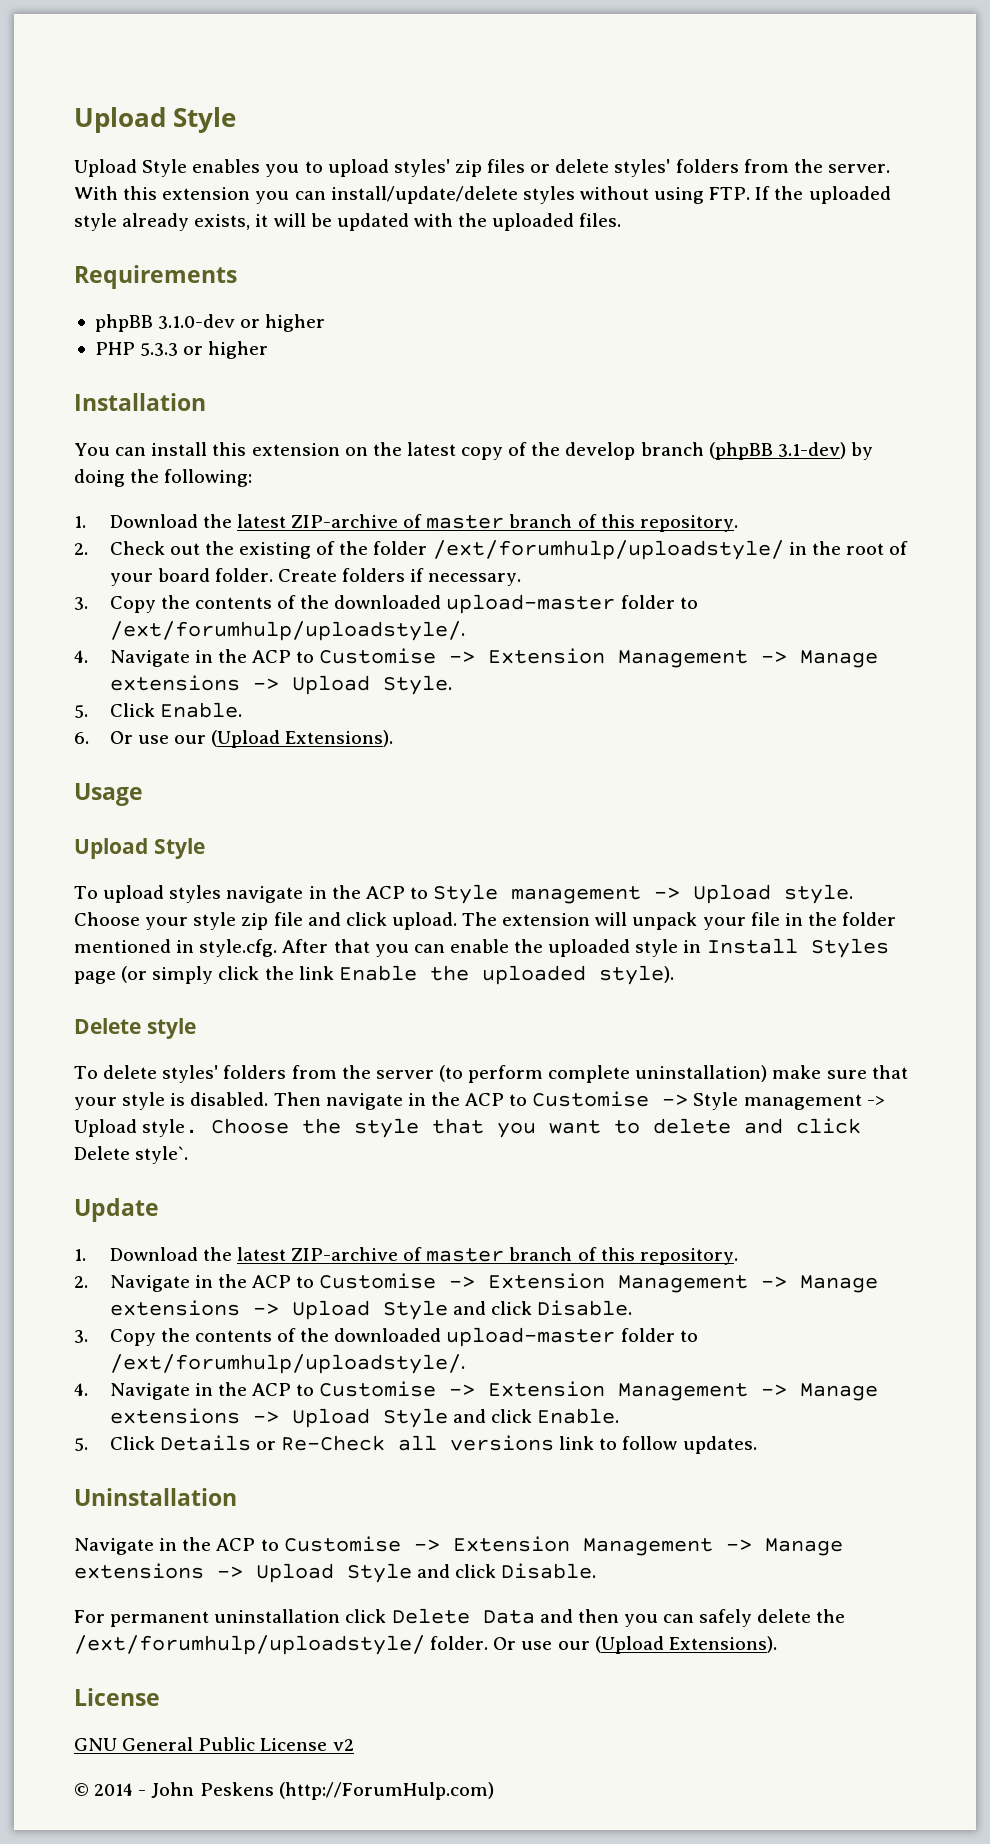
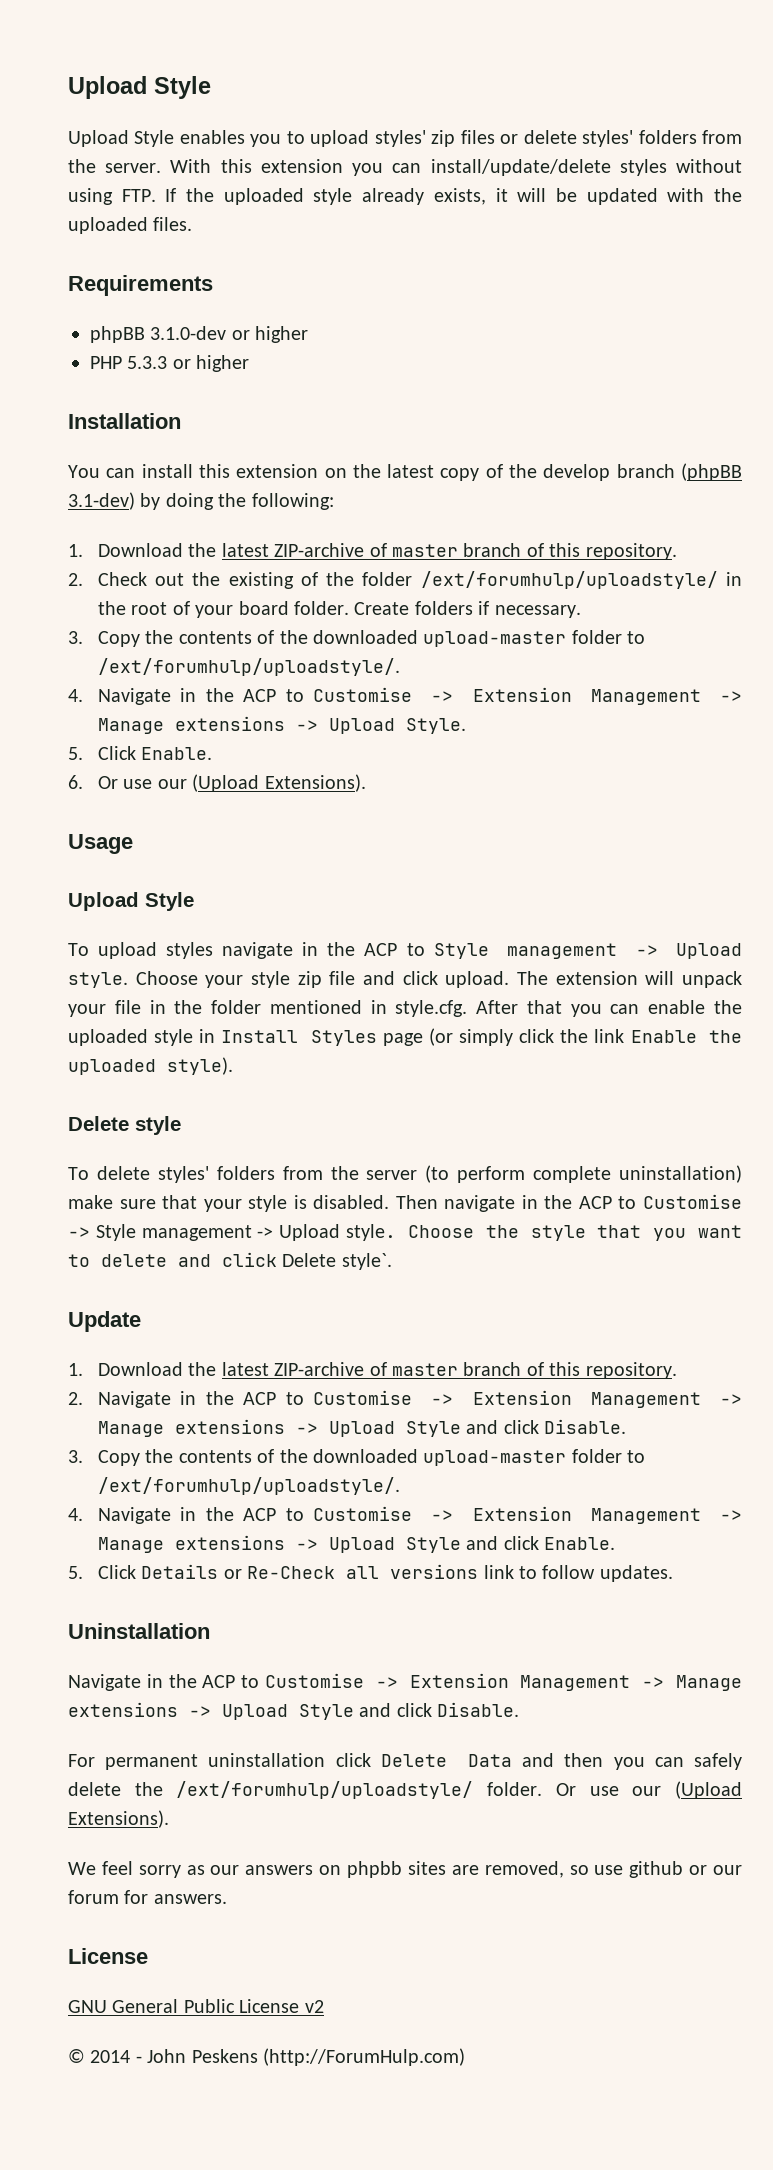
+ We feel sorry as our answers on phpbb sites are removed, so use github or our forum for answers.

